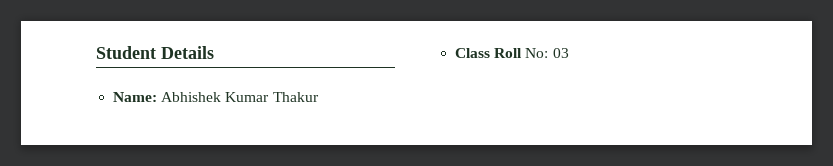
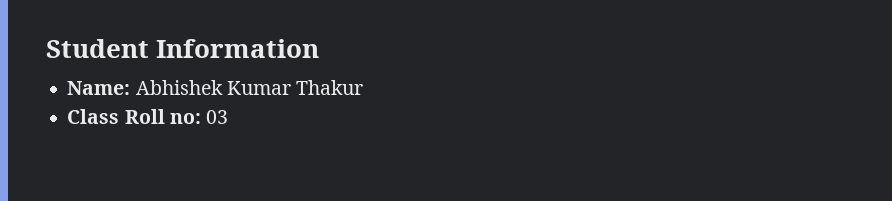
- Student Details
+ Student Information
- Class Roll No: 03
+ Class Roll no: 03

